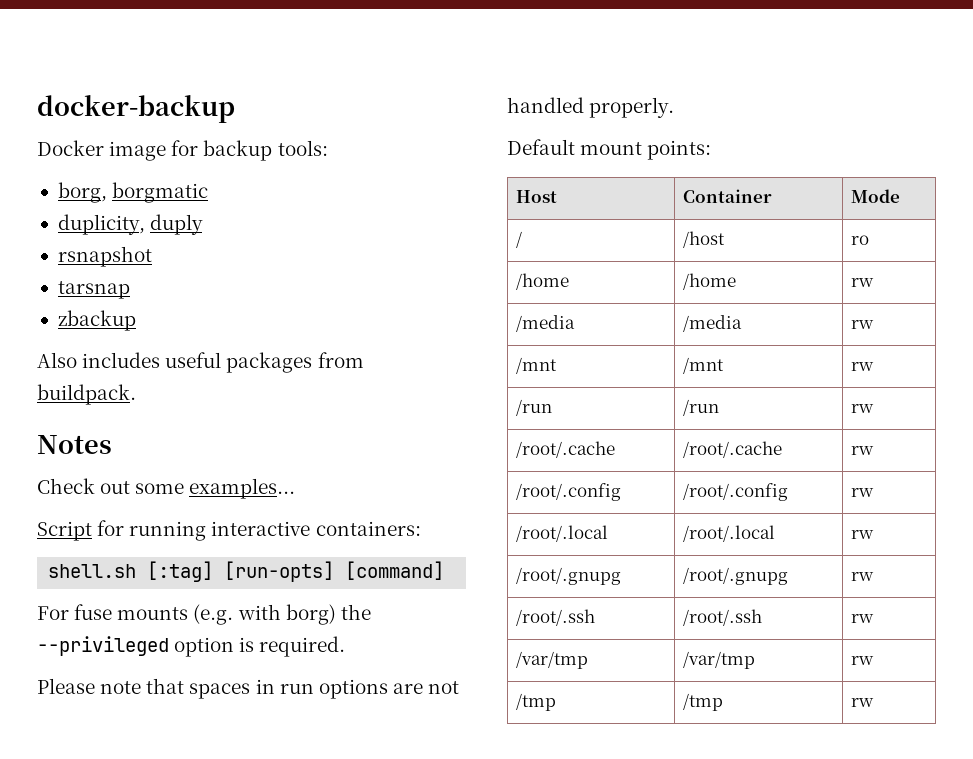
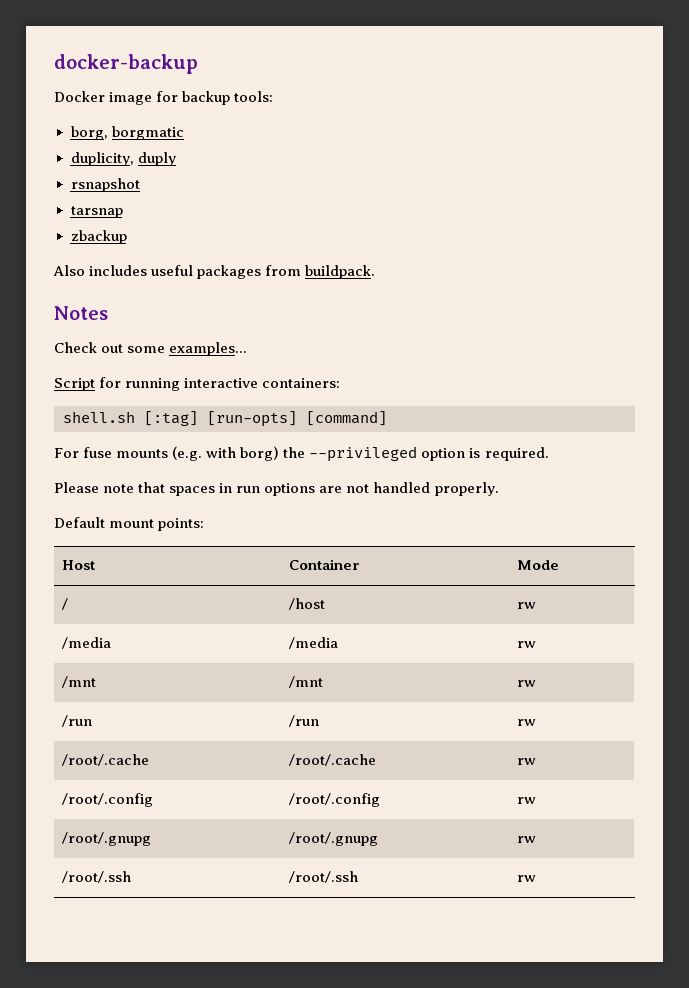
- / | /host | ro
- /home | /home | rw
+ / | /host | rw
- /root/.local | /root/.local | rw
- /var/tmp | /var/tmp | rw
- /tmp | /tmp | rw

